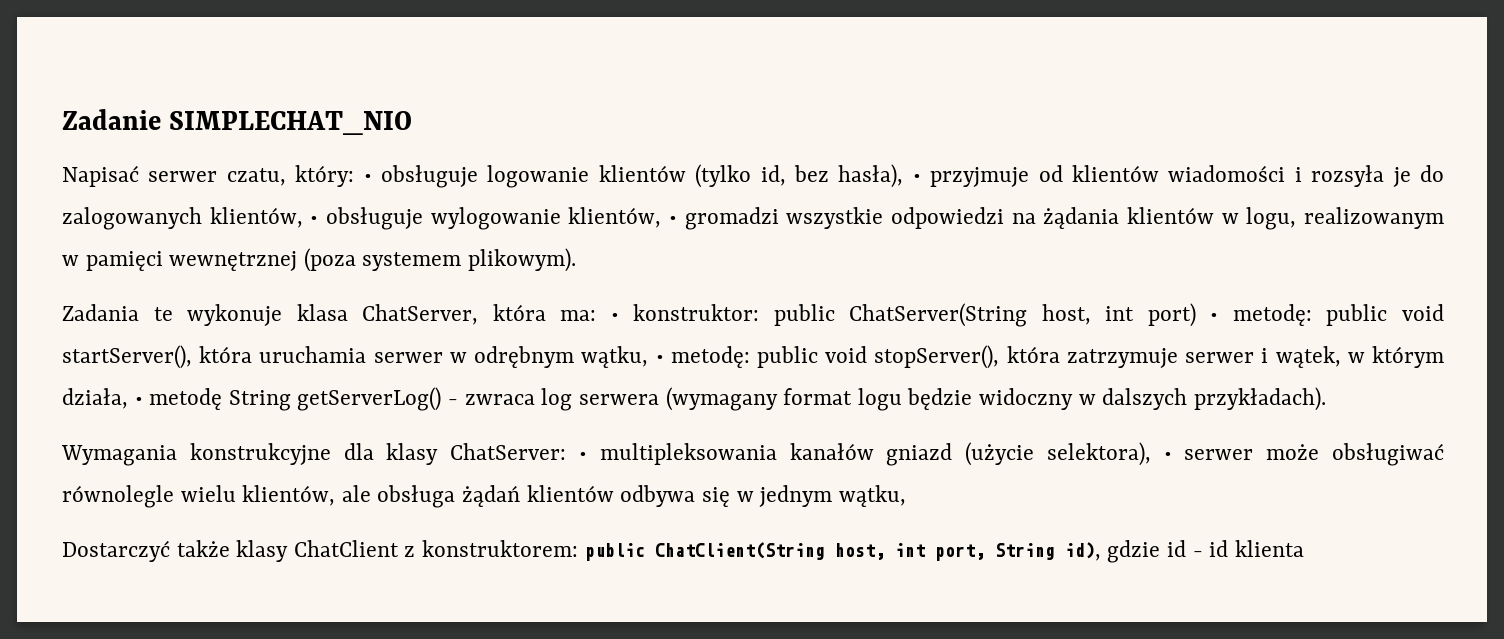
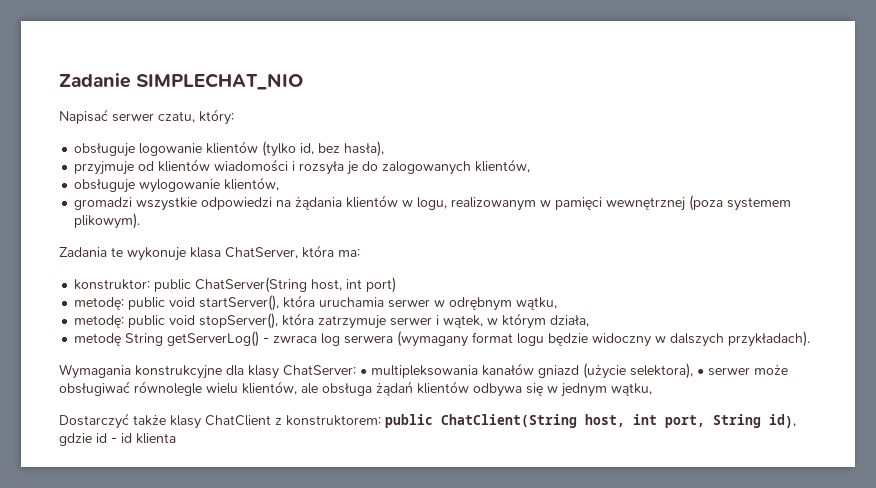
- Napisać serwer czatu, który: • obsługuje logowanie klientów (tylko id, bez hasła), • przyjmuje od klientów wiadomości i rozsyła je do zalogowanych klientów, • obsługuje wylogowanie klientów, • gromadzi wszystkie odpowiedzi na żądania klientów w logu, realizowanym w pamięci wewnętrznej (poza systemem plikowym).
+ Napisać serwer czatu, który:
+ obsługuje logowanie klientów (tylko id, bez hasła),
+ przyjmuje od klientów wiadomości i rozsyła je do zalogowanych klientów,
+ obsługuje wylogowanie klientów,
+ gromadzi wszystkie odpowiedzi na żądania klientów w logu, realizowanym w pamięci wewnętrznej (poza systemem plikowym).
- Zadania te wykonuje klasa ChatServer, która ma: • konstruktor: public ChatServer(String host, int port) • metodę: public void startServer(), która uruchamia serwer w odrębnym wątku, • metodę: public void stopServer(), która zatrzymuje serwer i wątek, w którym działa, • metodę String getServerLog() - zwraca log serwera (wymagany format logu będzie widoczny w dalszych przykładach).
+ Zadania te wykonuje klasa ChatServer, która ma:
+ konstruktor: public ChatServer(String host, int port)
+ metodę: public void startServer(), która uruchamia serwer w odrębnym wątku,
+ metodę: public void stopServer(), która zatrzymuje serwer i wątek, w którym działa,
+ metodę String getServerLog() - zwraca log serwera (wymagany format logu będzie widoczny w dalszych przykładach).

